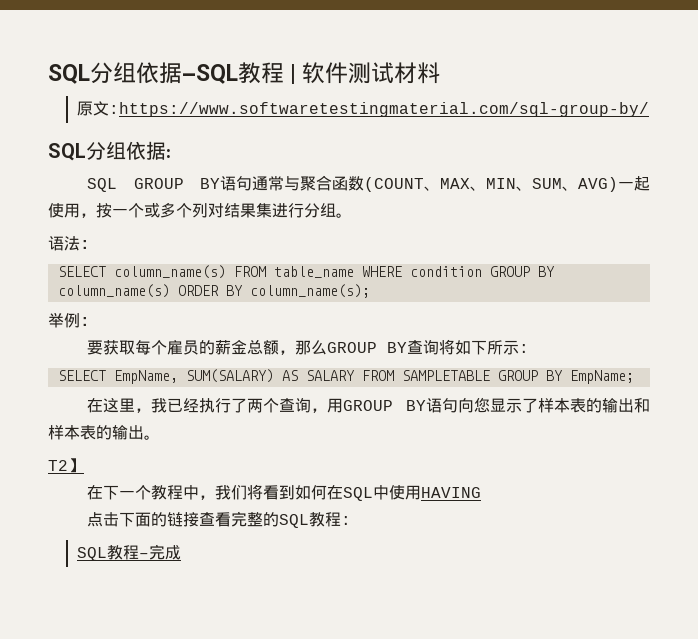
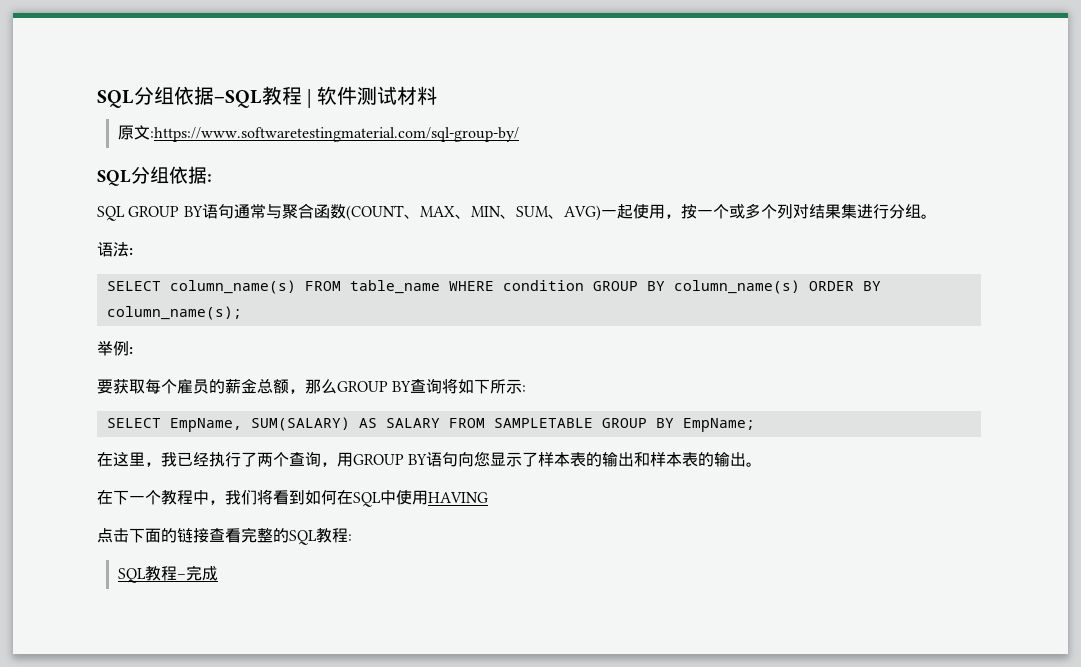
- T2】

